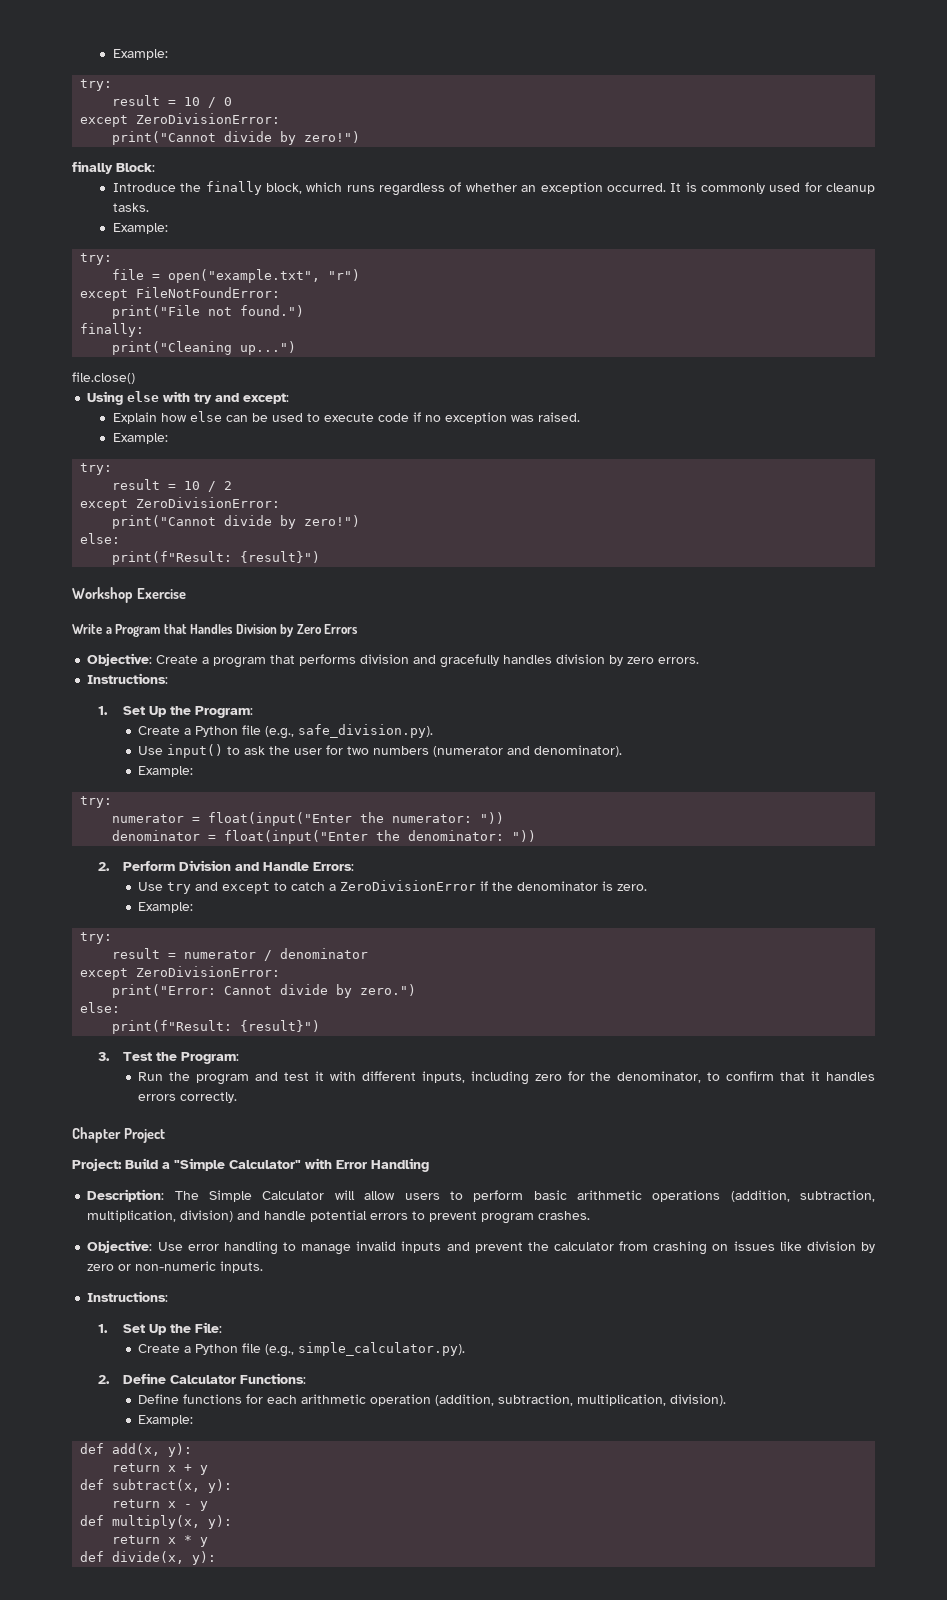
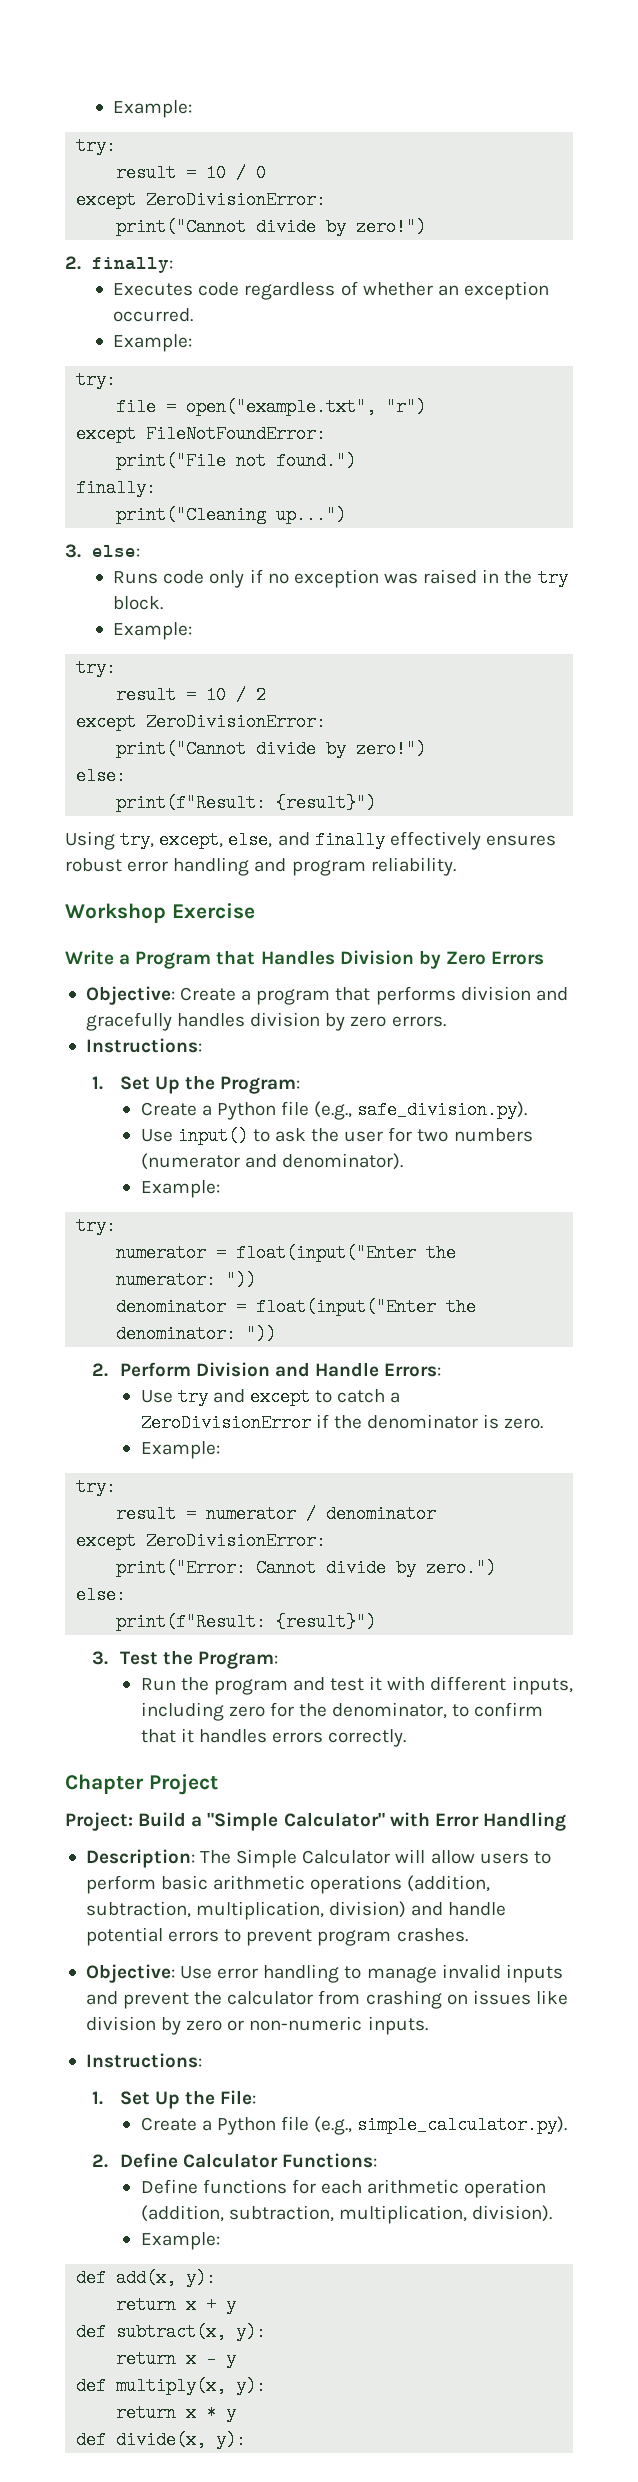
- finally Block:
- Introduce the finally block, which runs regardless of whether an exception occurred. It is commonly used for cleanup tasks.
+ 2. finally:
+ Executes code regardless of whether an exception occurred.
- file.close()
- Using else with try and except:
- Explain how else can be used to execute code if no exception was raised.
+ 3. else:
+ Runs code only if no exception was raised in the try block.
+ Using try, except, else, and finally effectively ensures robust error handling and program reliability.

